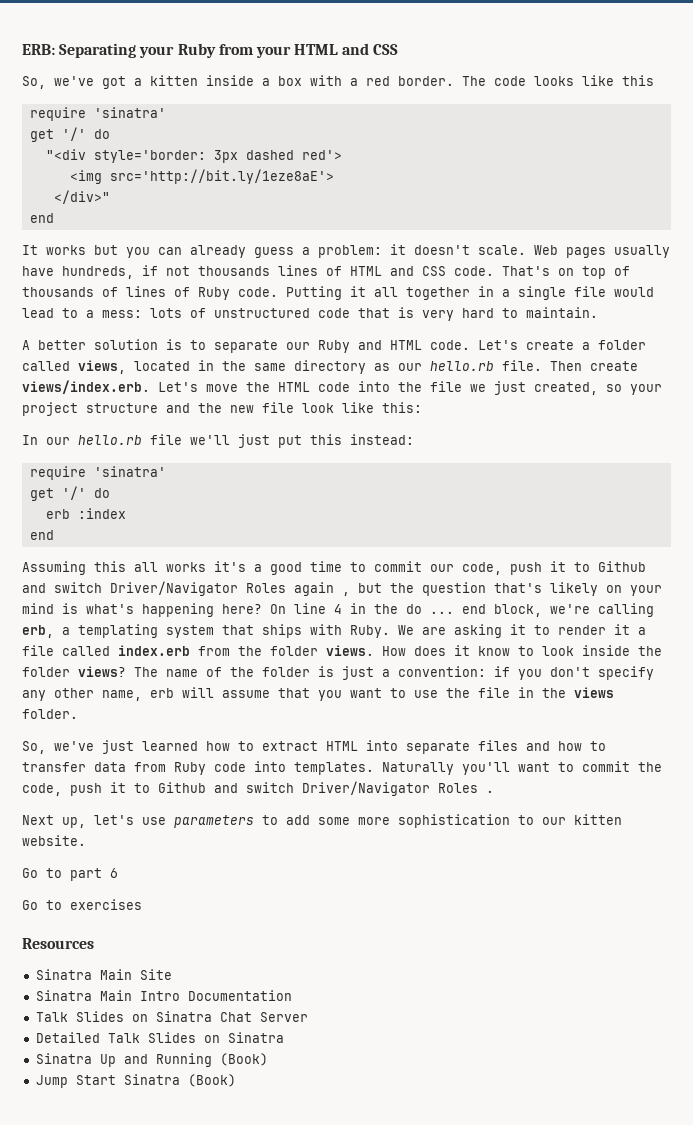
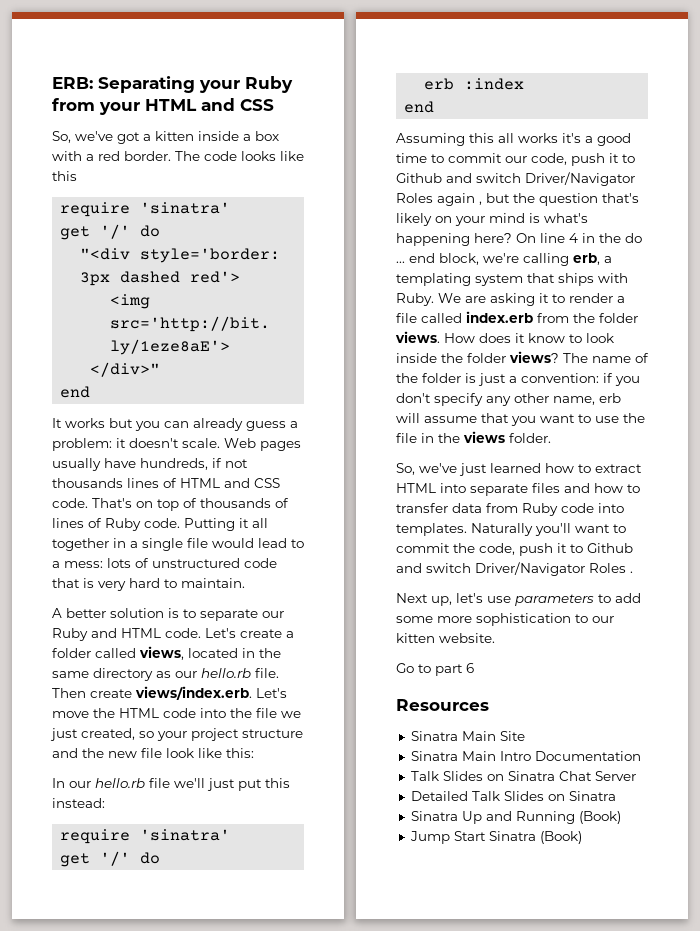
- We are asking it to render it a file called index.erb from the folder views.
+ We are asking it to render a file called index.erb from the folder views.
- Go to exercises

